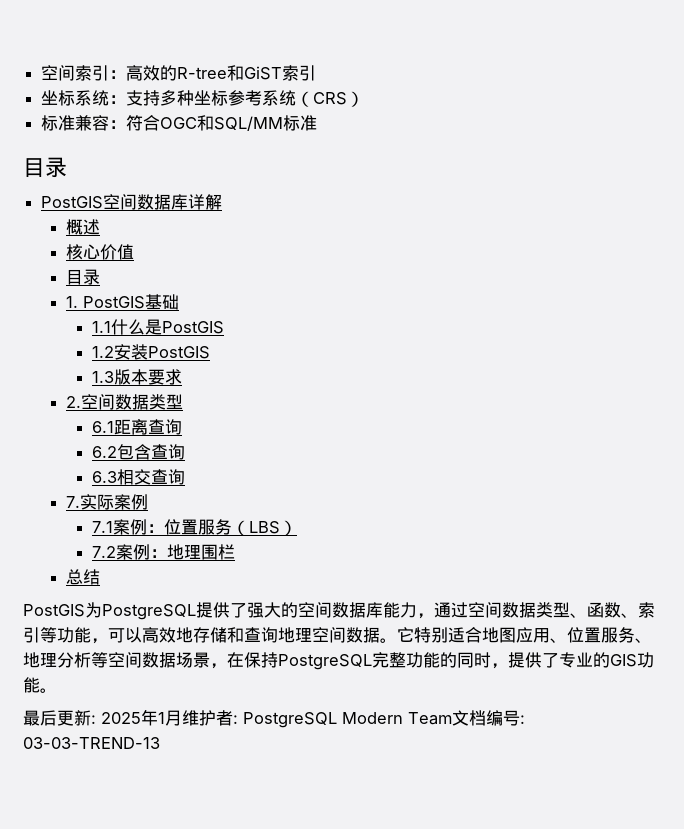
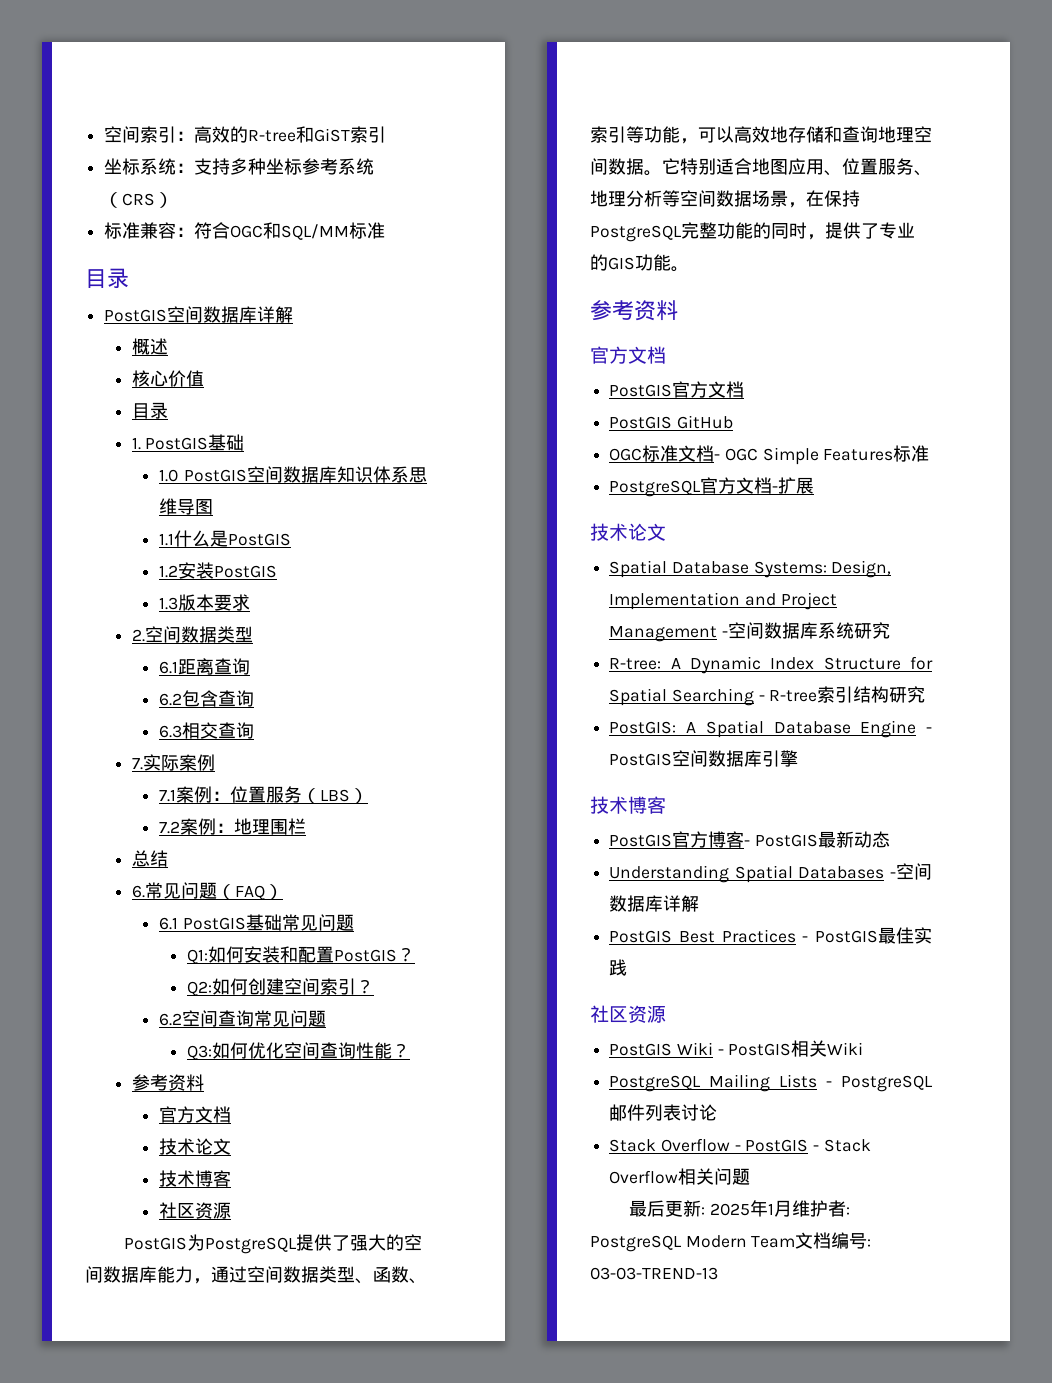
+ 1.0 PostGIS空间数据库知识体系思维导图
+ 6.常见问题（FAQ）
+ 6.1 PostGIS基础常见问题
+ Q1:如何安装和配置PostGIS？
+ Q2:如何创建空间索引？
+ 6.2空间查询常见问题
+ Q3:如何优化空间查询性能？
+ 参考资料
+ 官方文档
+ 技术论文
+ 技术博客
+ 社区资源
  它特别适合地图应用、位置服务、地理分析等空间数据场景，在保持PostgreSQL完整功能的同时，提供了专业的GIS功能。
+ 参考资料
+ 官方文档
+ PostGIS官方文档
+ PostGIS GitHub
+ OGC标准文档- OGC Simple Features标准
+ PostgreSQL官方文档-扩展
+ 技术论文
+ Spatial Database Systems: Design, Implementation and Project Management -空间数据库系统研究
+ R-tree: A Dynamic Index Structure for Spatial Searching - R-tree索引结构研究
+ PostGIS: A Spatial Database Engine - PostGIS空间数据库引擎
+ 技术博客
+ PostGIS官方博客- PostGIS最新动态
+ Understanding Spatial Databases -空间数据库详解
+ PostGIS Best Practices - PostGIS最佳实践
+ 社区资源
+ PostGIS Wiki - PostGIS相关Wiki
+ PostgreSQL Mailing Lists - PostgreSQL邮件列表讨论
+ Stack Overflow - PostGIS - Stack Overflow相关问题

